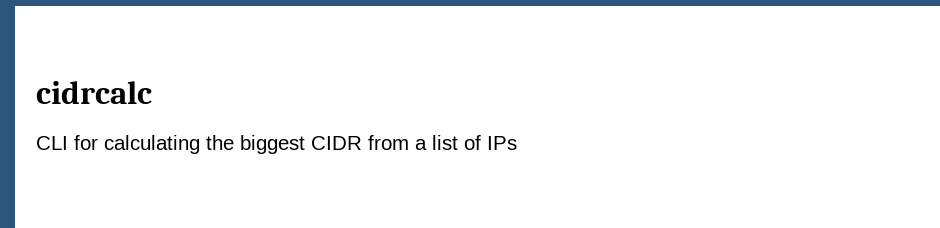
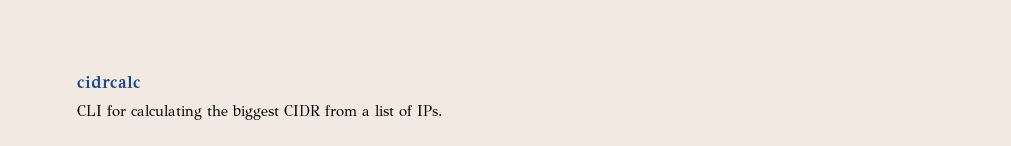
- CLI for calculating the biggest CIDR from a list of IPs
+ CLI for calculating the biggest CIDR from a list of IPs.

